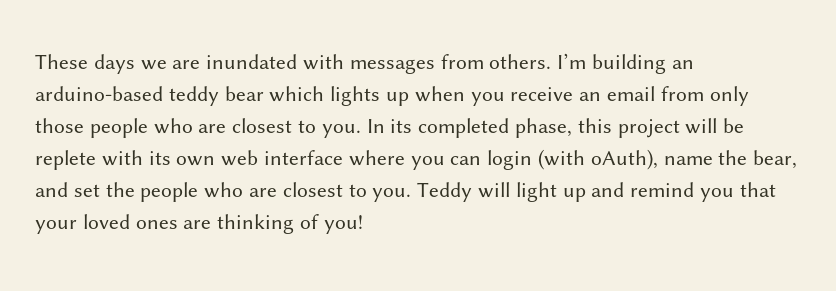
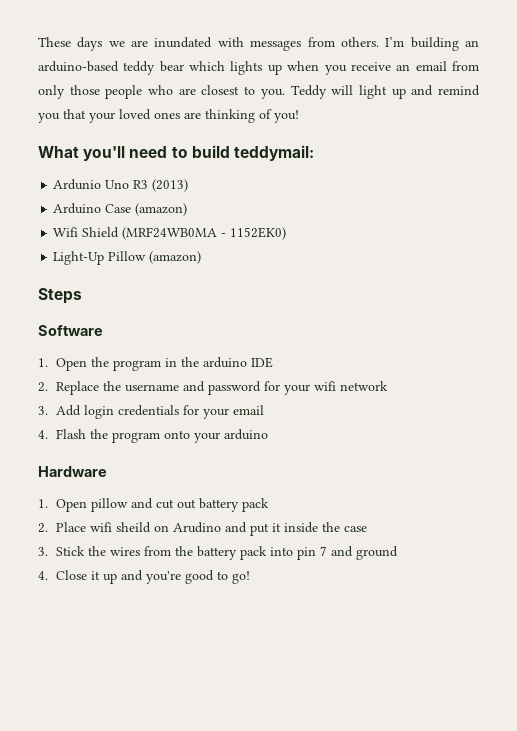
- In its completed phase, this project will be replete with its own web interface where you can login (with oAuth), name the bear, and set the people who are closest to you.
+ What you'll need to build teddymail:
+ Ardunio Uno R3 (2013)
+ Arduino Case (amazon)
+ Wifi Shield (MRF24WB0MA - 1152EK0)
+ Light-Up Pillow (amazon)
+ Steps
+ Software
+ 1. Open the program in the arduino IDE
+ 2. Replace the username and password for your wifi network
+ 3. Add login credentials for your email
+ 4. Flash the program onto your arduino
+ Hardware
+ 1. Open pillow and cut out battery pack
+ 2. Place wifi sheild on Arudino and put it inside the case
+ 3. Stick the wires from the battery pack into pin 7 and ground
+ 4. Close it up and you're good to go!

